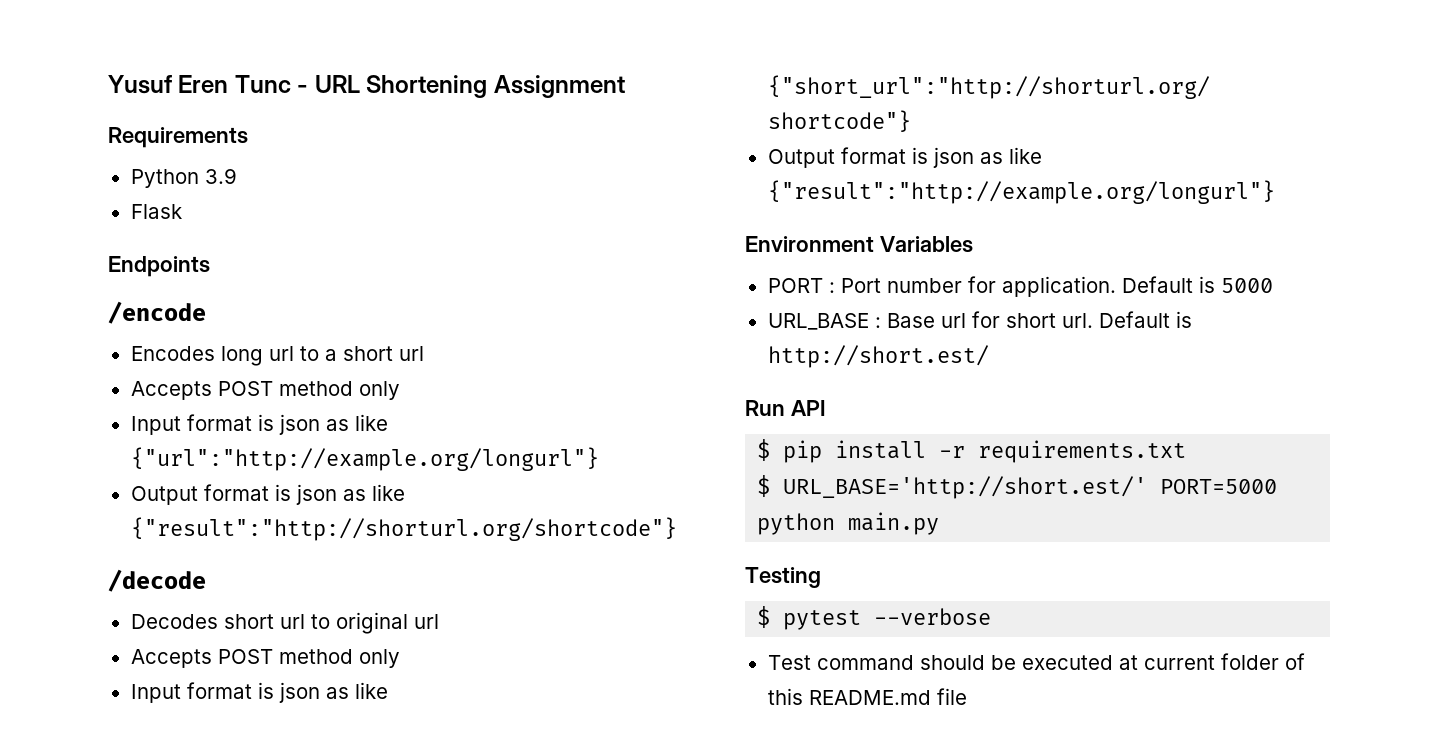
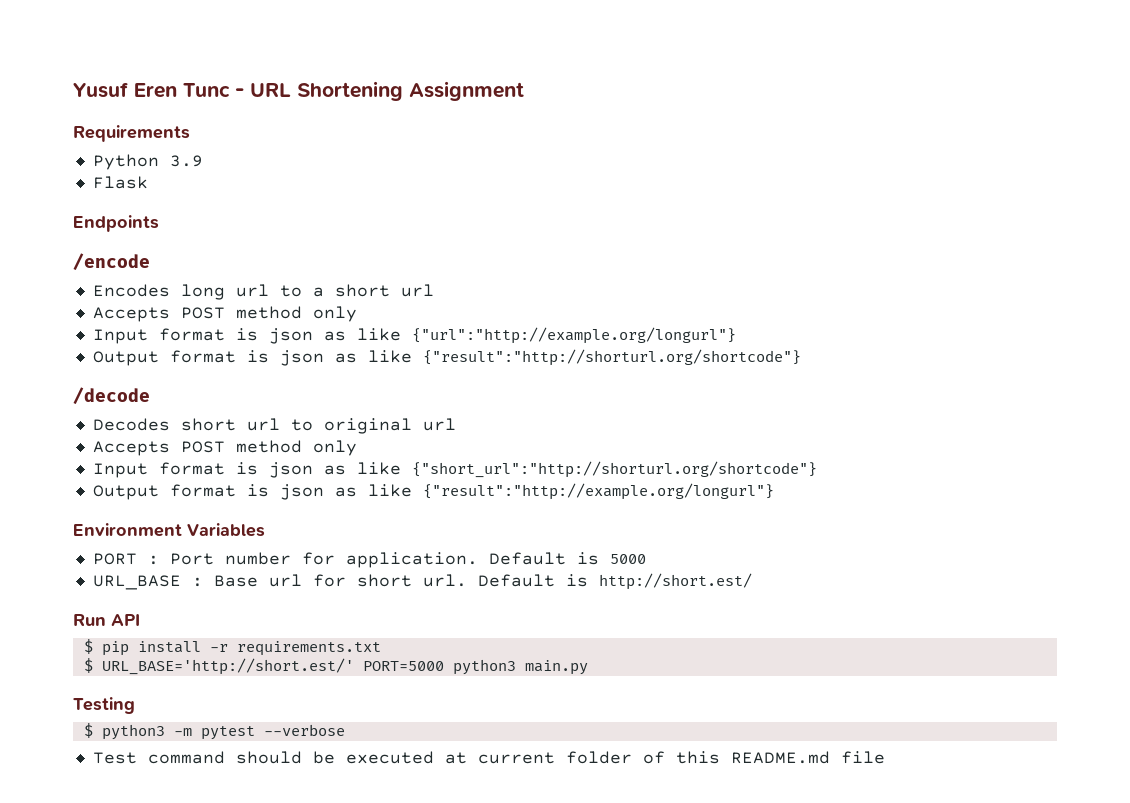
- $ URL_BASE='http://short.est/' PORT=5000 python main.py
+ $ URL_BASE='http://short.est/' PORT=5000 python3 main.py
- $ pytest --verbose
+ $ python3 -m pytest --verbose

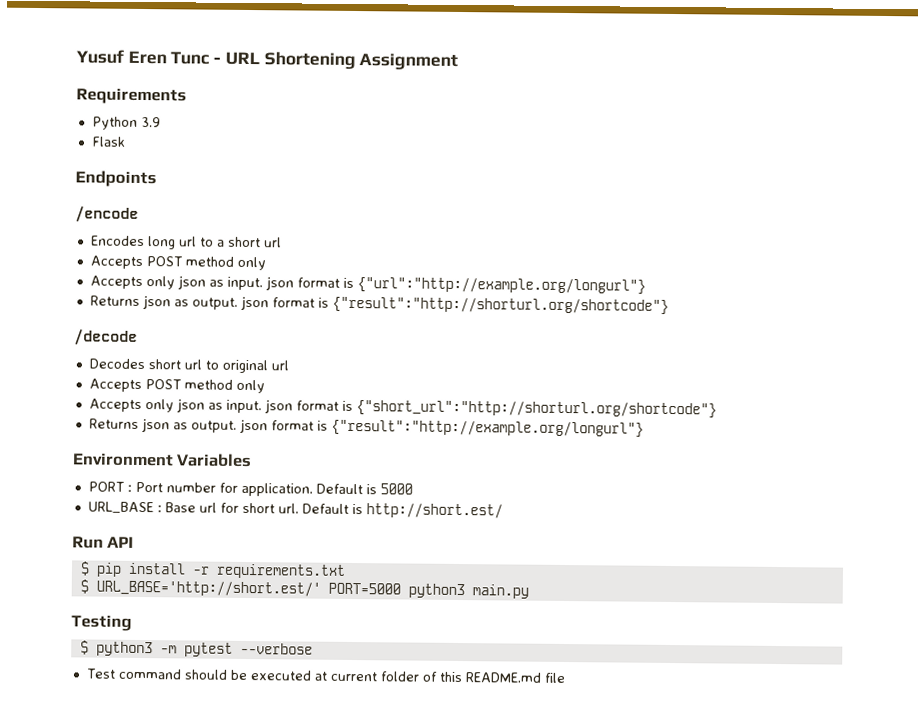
- Input format is json as like {"url":"http://example.org/longurl"}
- Output format is json as like {"result":"http://shorturl.org/shortcode"}
+ Accepts only json as input. json format is {"url":"http://example.org/longurl"}
+ Returns json as output. json format is {"result":"http://shorturl.org/shortcode"}
- Input format is json as like {"short_url":"http://shorturl.org/shortcode"}
- Output format is json as like {"result":"http://example.org/longurl"}
+ Accepts only json as input. json format is {"short_url":"http://shorturl.org/shortcode"}
+ Returns json as output. json format is {"result":"http://example.org/longurl"}

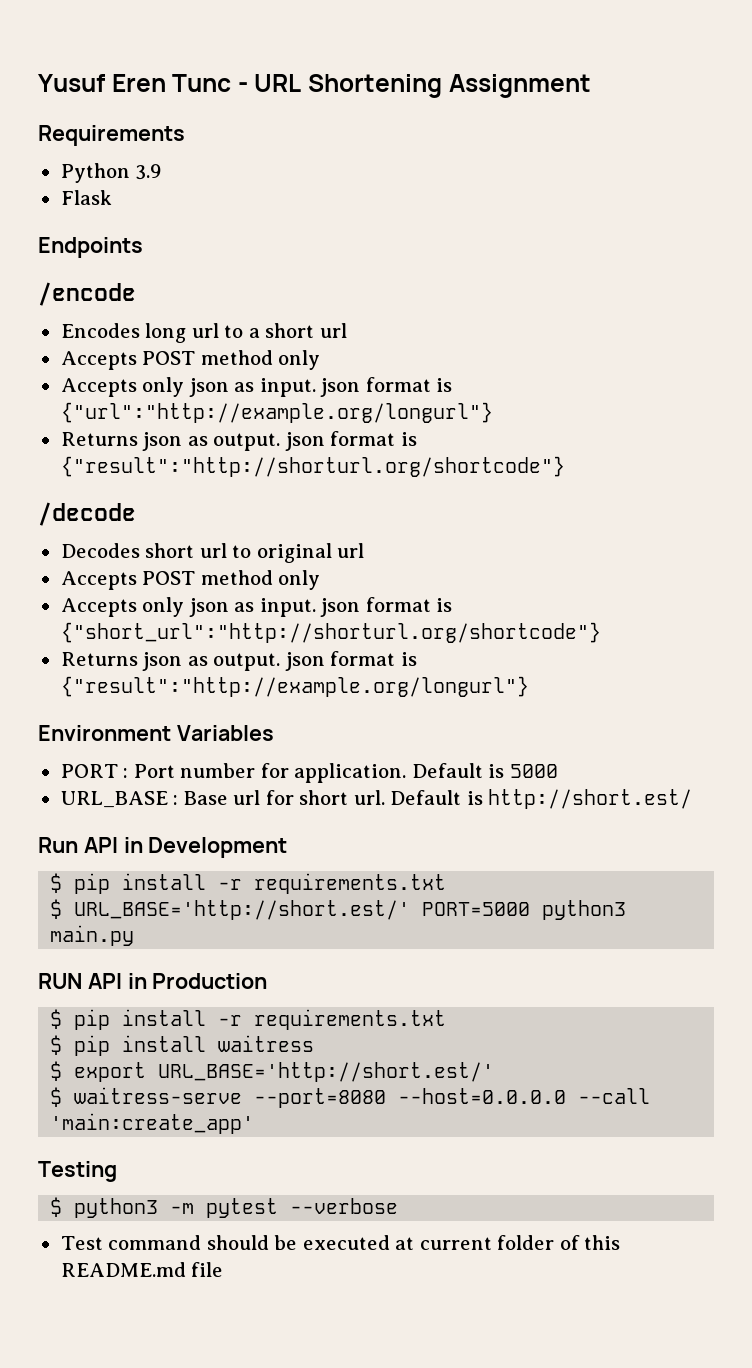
- Run API
+ Run API in Development
+ RUN API in Production
+ $ pip install -r requirements.txt
+ $ pip install waitress
+ $ export URL_BASE='http://short.est/'
+ $ waitress-serve --port=8080 --host=0.0.0.0 --call 'main:create_app'

